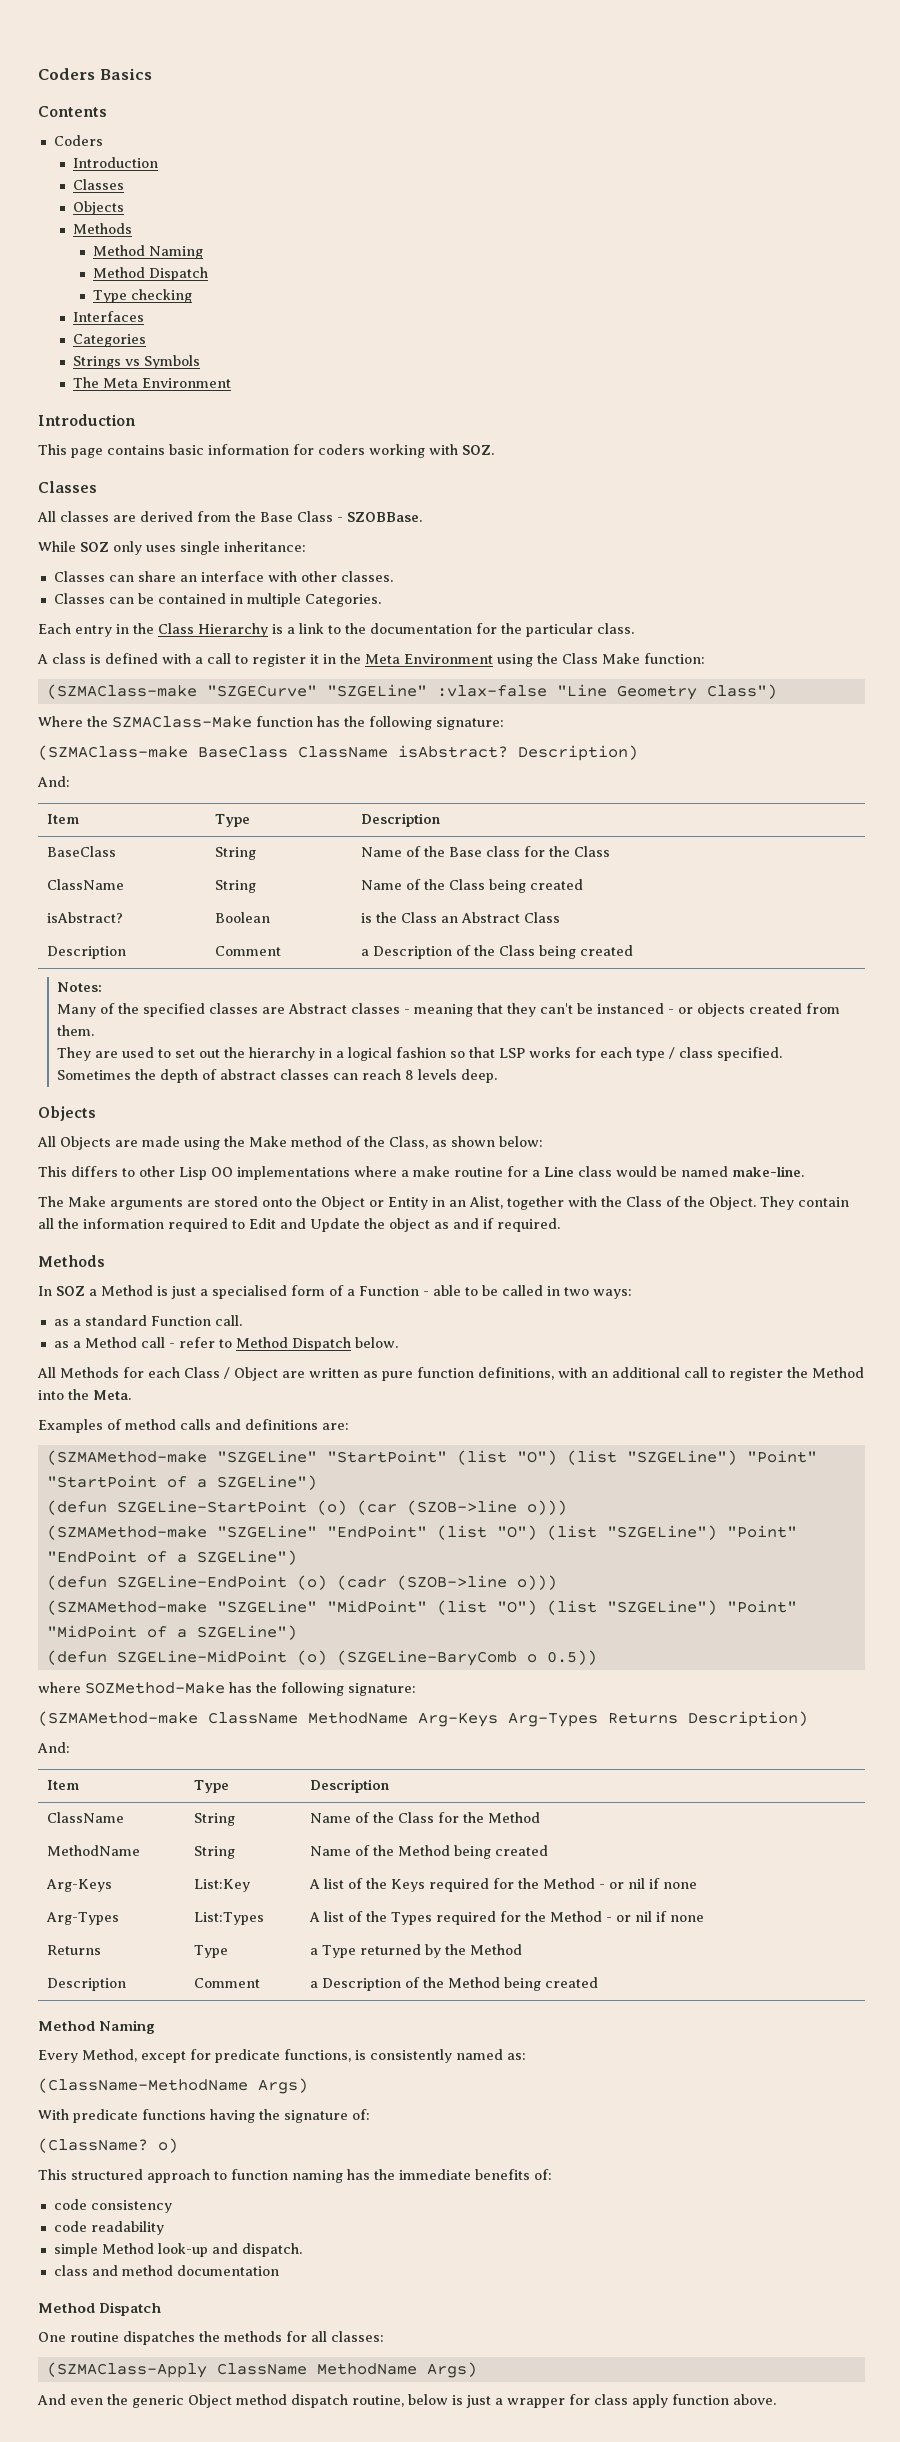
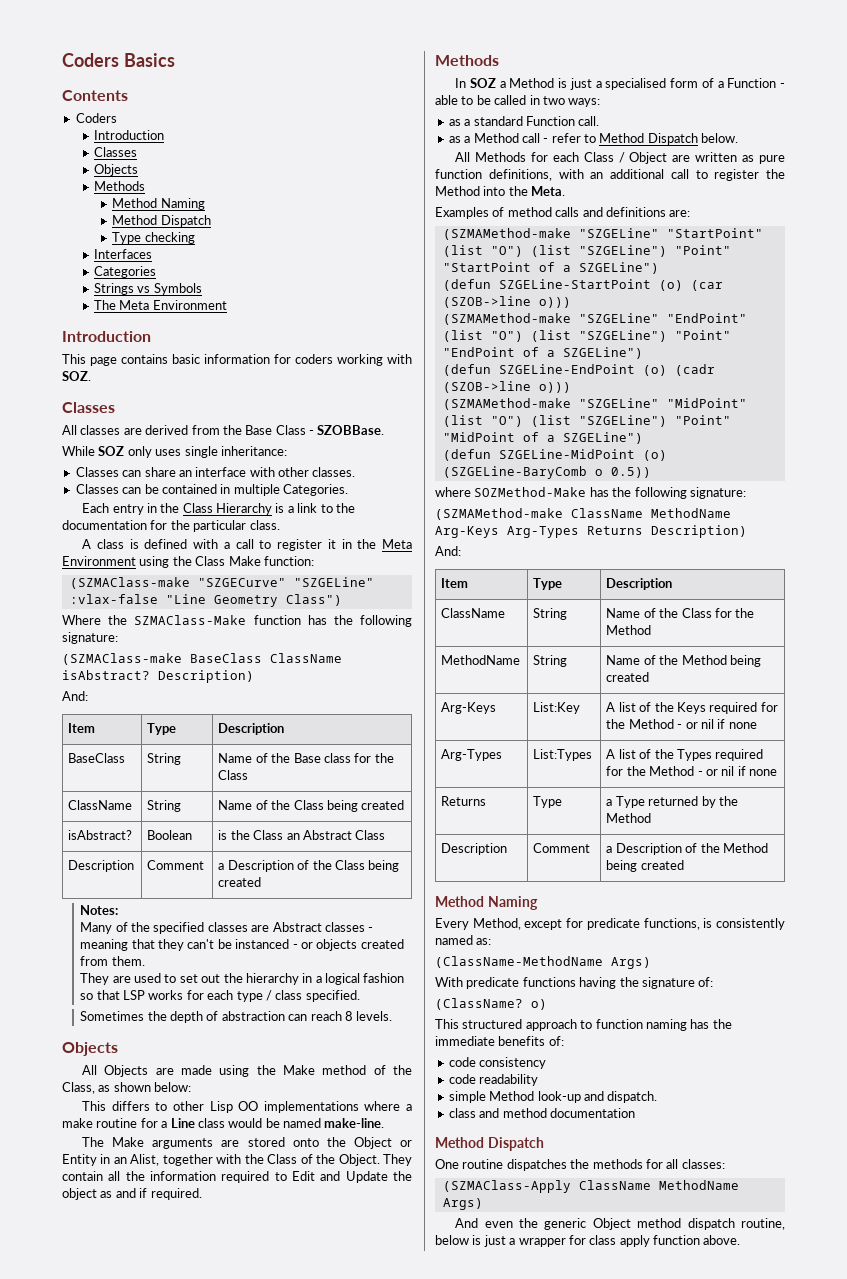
- Sometimes the depth of abstract classes can reach 8 levels deep.
+ Sometimes the depth of abstraction can reach 8 levels.

